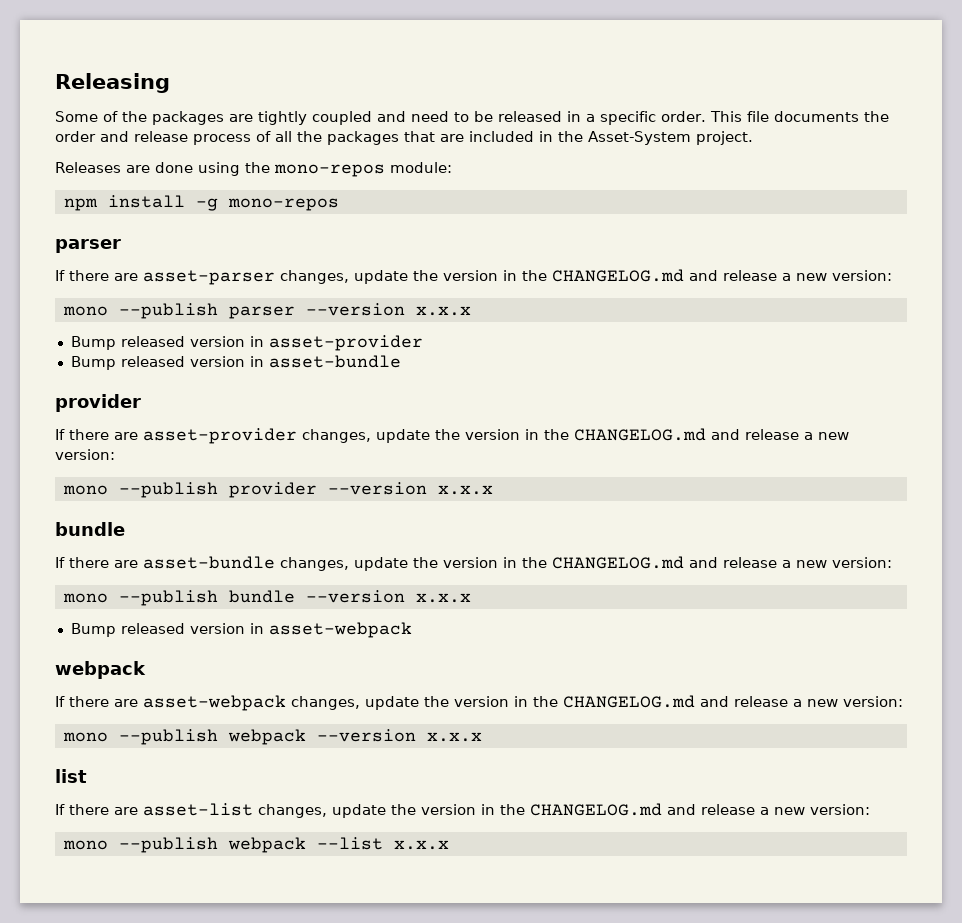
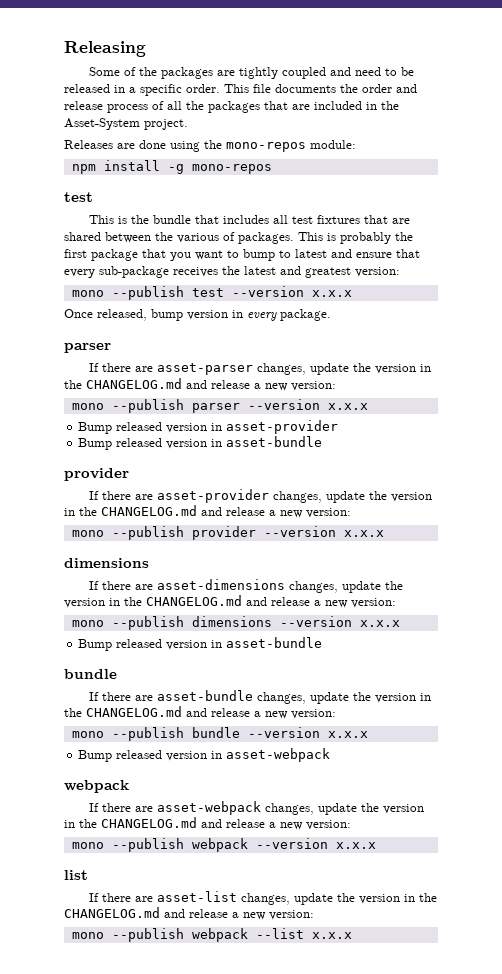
  npm install -g mono-repos
+ test
+ This is the bundle that includes all test fixtures that are shared between the various of packages. This is probably the first package that you want to bump to latest and ensure that every sub-package receives the latest and greatest version:
+ mono --publish test --version x.x.x
+ Once released, bump version in every package.
  mono --publish provider --version x.x.x
+ dimensions
+ If there are asset-dimensions changes, update the version in the CHANGELOG.md and release a new version:
+ mono --publish dimensions --version x.x.x
+ Bump released version in asset-bundle

